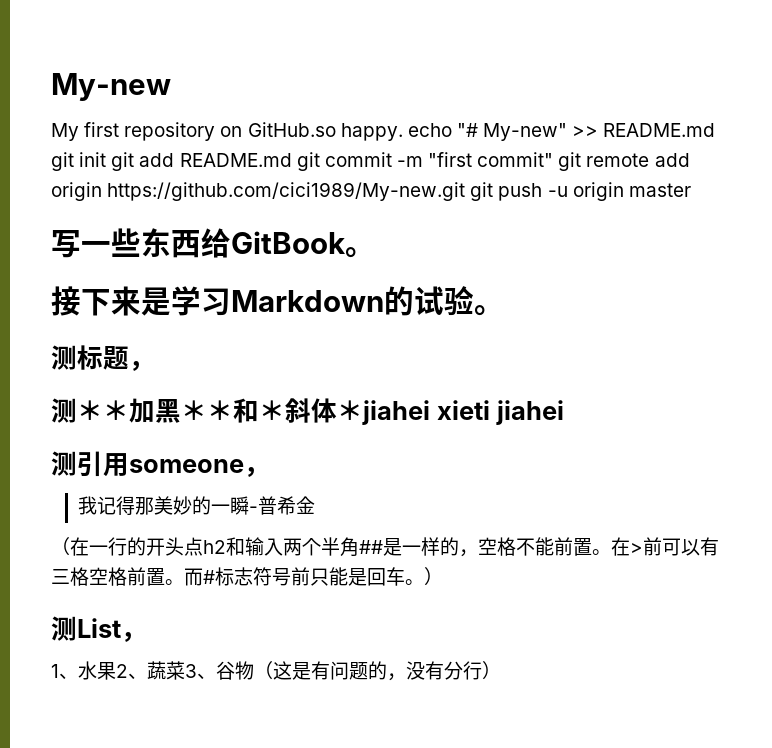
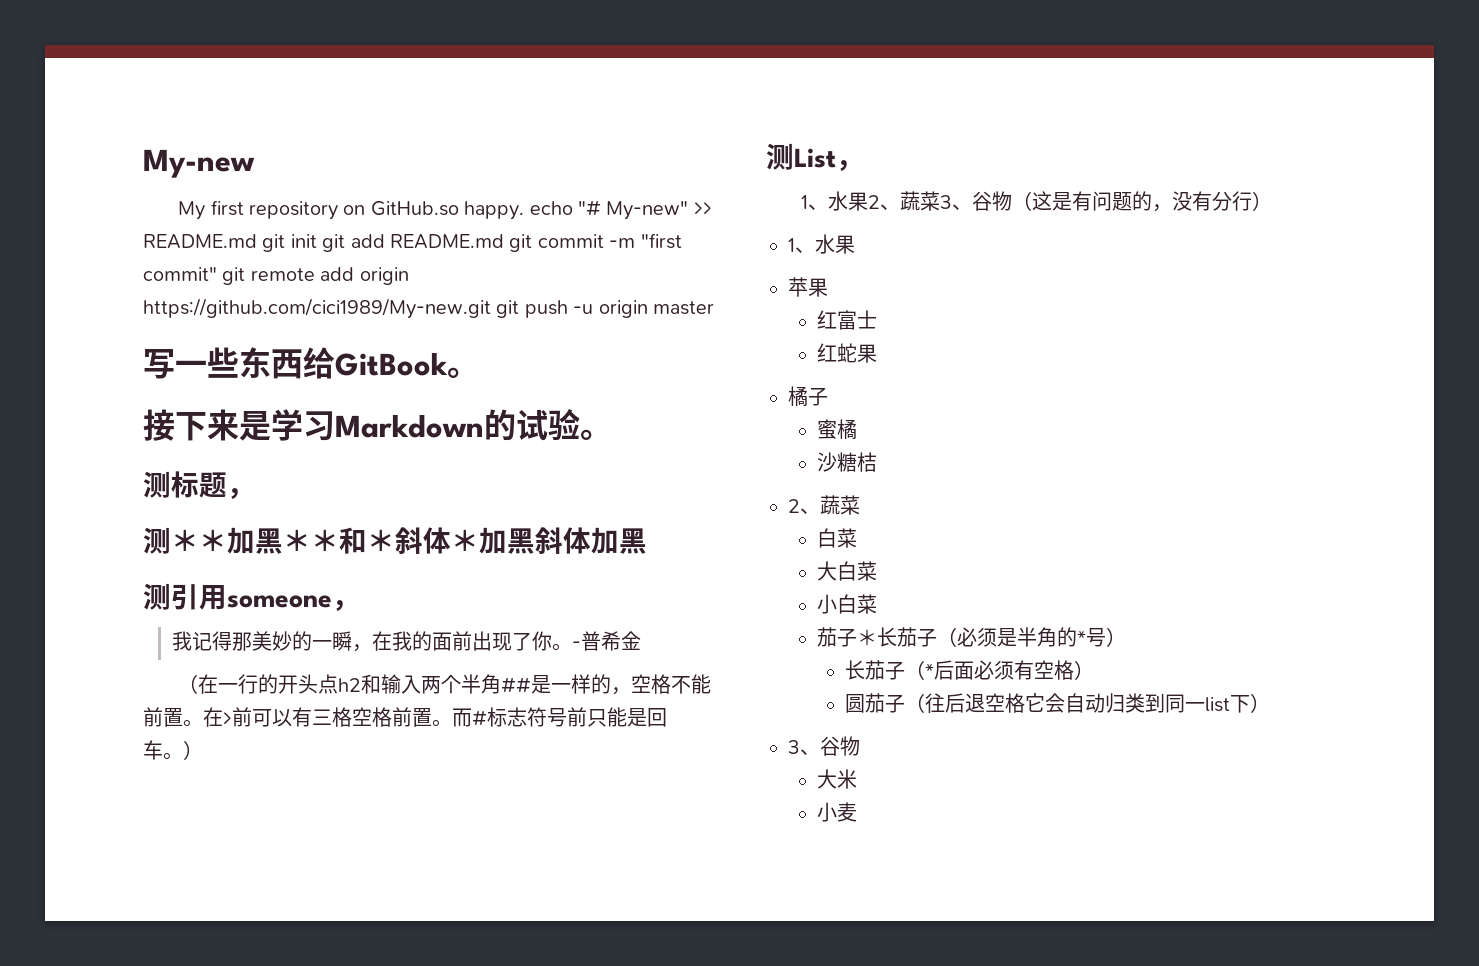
- 测＊＊加黑＊＊和＊斜体＊jiahei xieti jiahei
+ 测＊＊加黑＊＊和＊斜体＊加黑斜体加黑
- 我记得那美妙的一瞬-普希金
+ 我记得那美妙的一瞬，在我的面前出现了你。-普希金
  1、水果2、蔬菜3、谷物（这是有问题的，没有分行）
+ 1、水果
+ 苹果
+ 红富士
+ 红蛇果
+ 橘子
+ 蜜橘
+ 沙糖桔
+ 2、蔬菜
+ 白菜
+ 大白菜
+ 小白菜
+ 茄子＊长茄子（必须是半角的*号）
+ 长茄子（*后面必须有空格）
+ 圆茄子（往后退空格它会自动归类到同一list下）
+ 3、谷物
+ 大米
+ 小麦

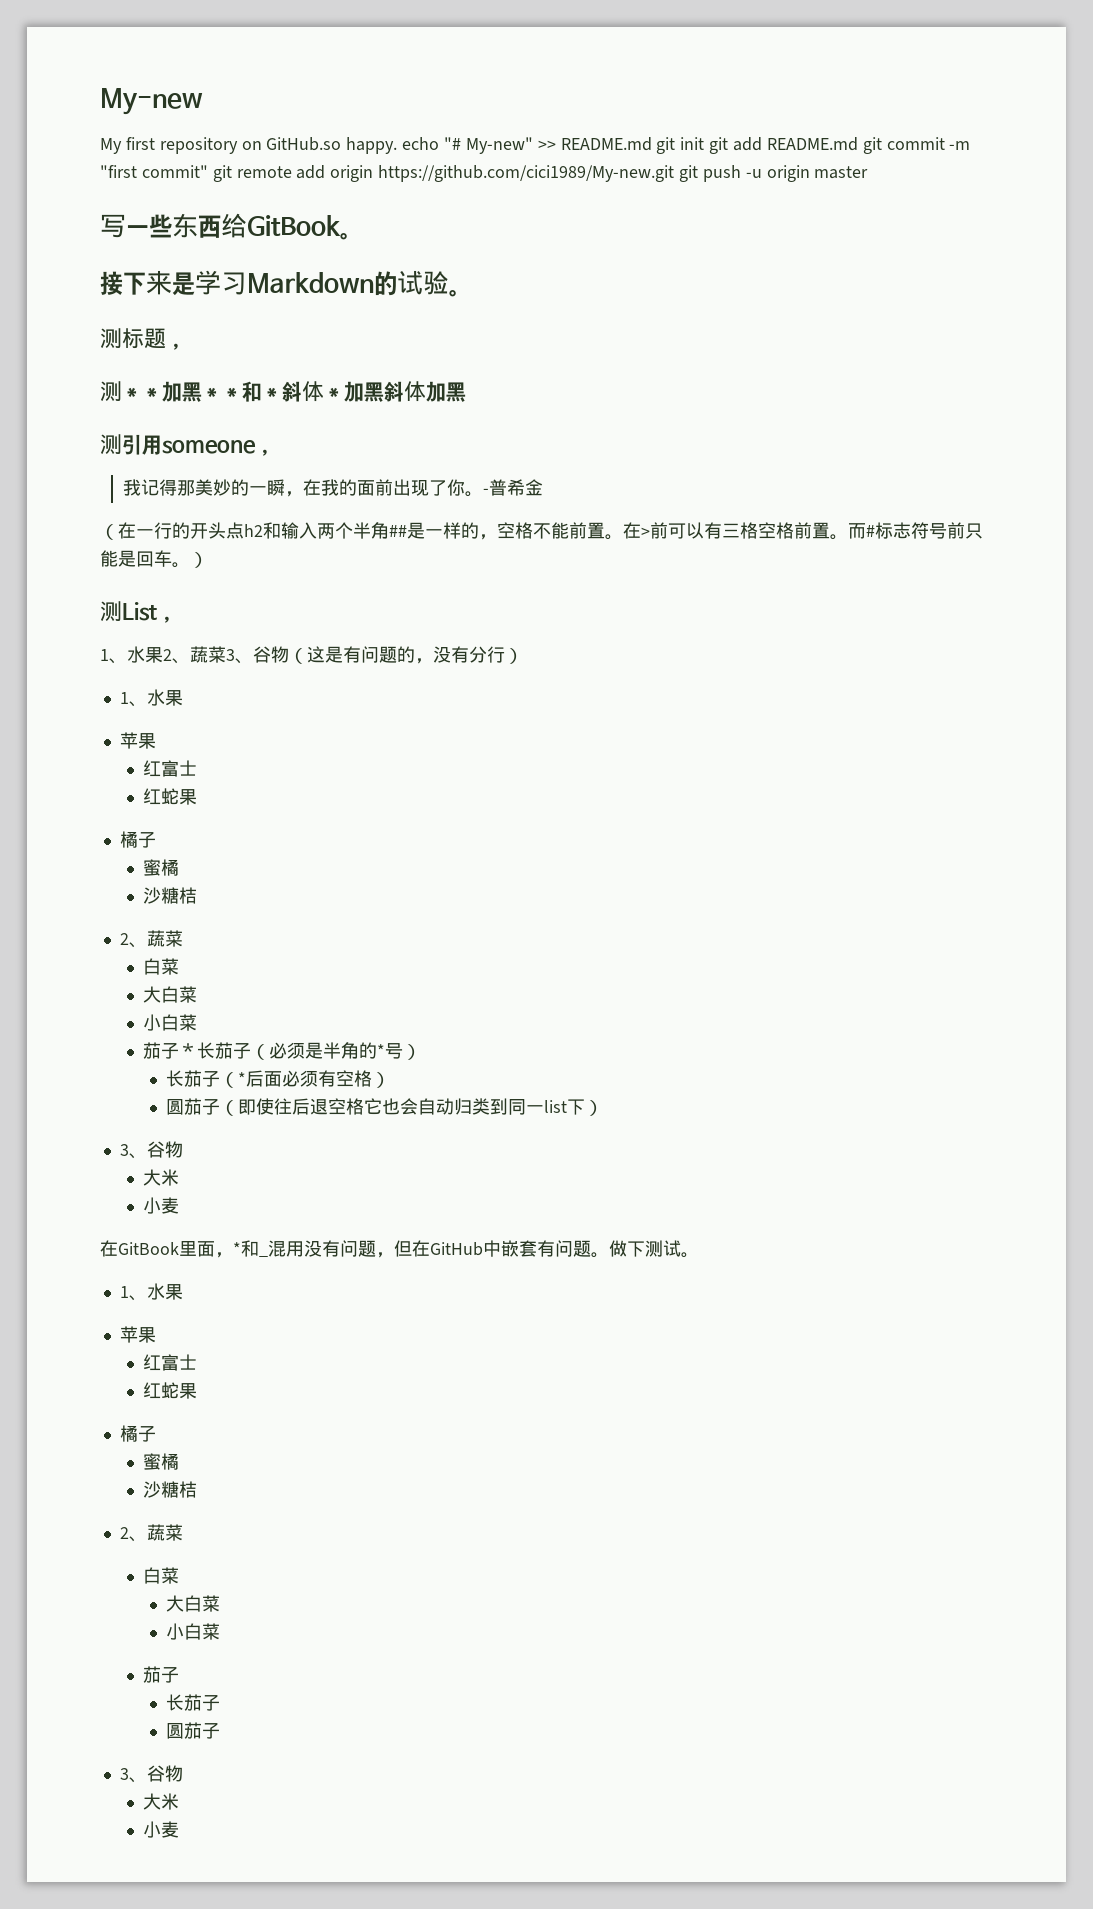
- 圆茄子（往后退空格它会自动归类到同一list下）
+ 圆茄子（即使往后退空格它也会自动归类到同一list下）
+ 在GitBook里面，*和_混用没有问题，但在GitHub中嵌套有问题。做下测试。
+ 1、水果
+ 苹果
+ 红富士
+ 红蛇果
+ 橘子
+ 蜜橘
+ 沙糖桔
+ 2、蔬菜
+ 白菜
+ 大白菜
+ 小白菜
+ 茄子
+ 长茄子
+ 圆茄子
+ 3、谷物
+ 大米
+ 小麦

